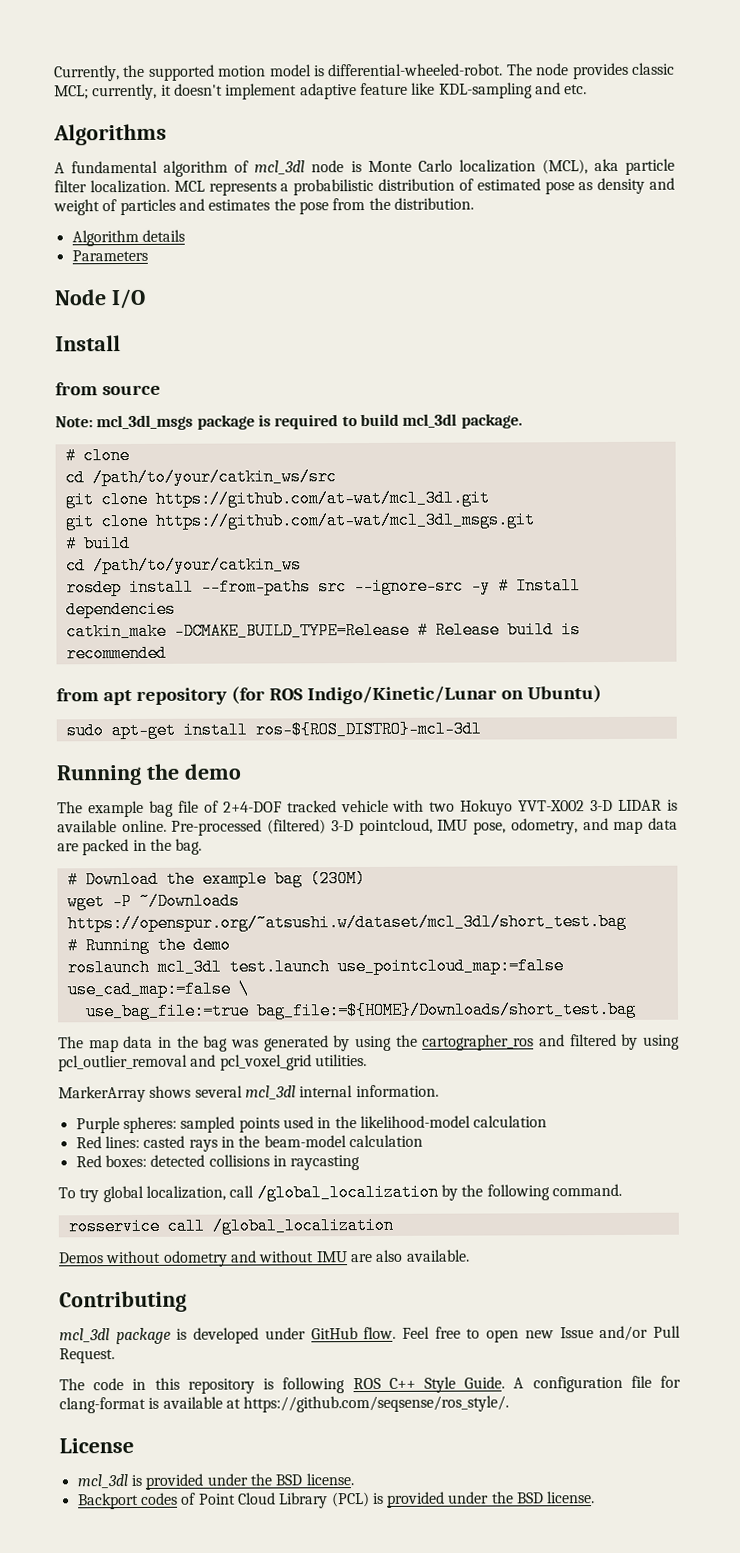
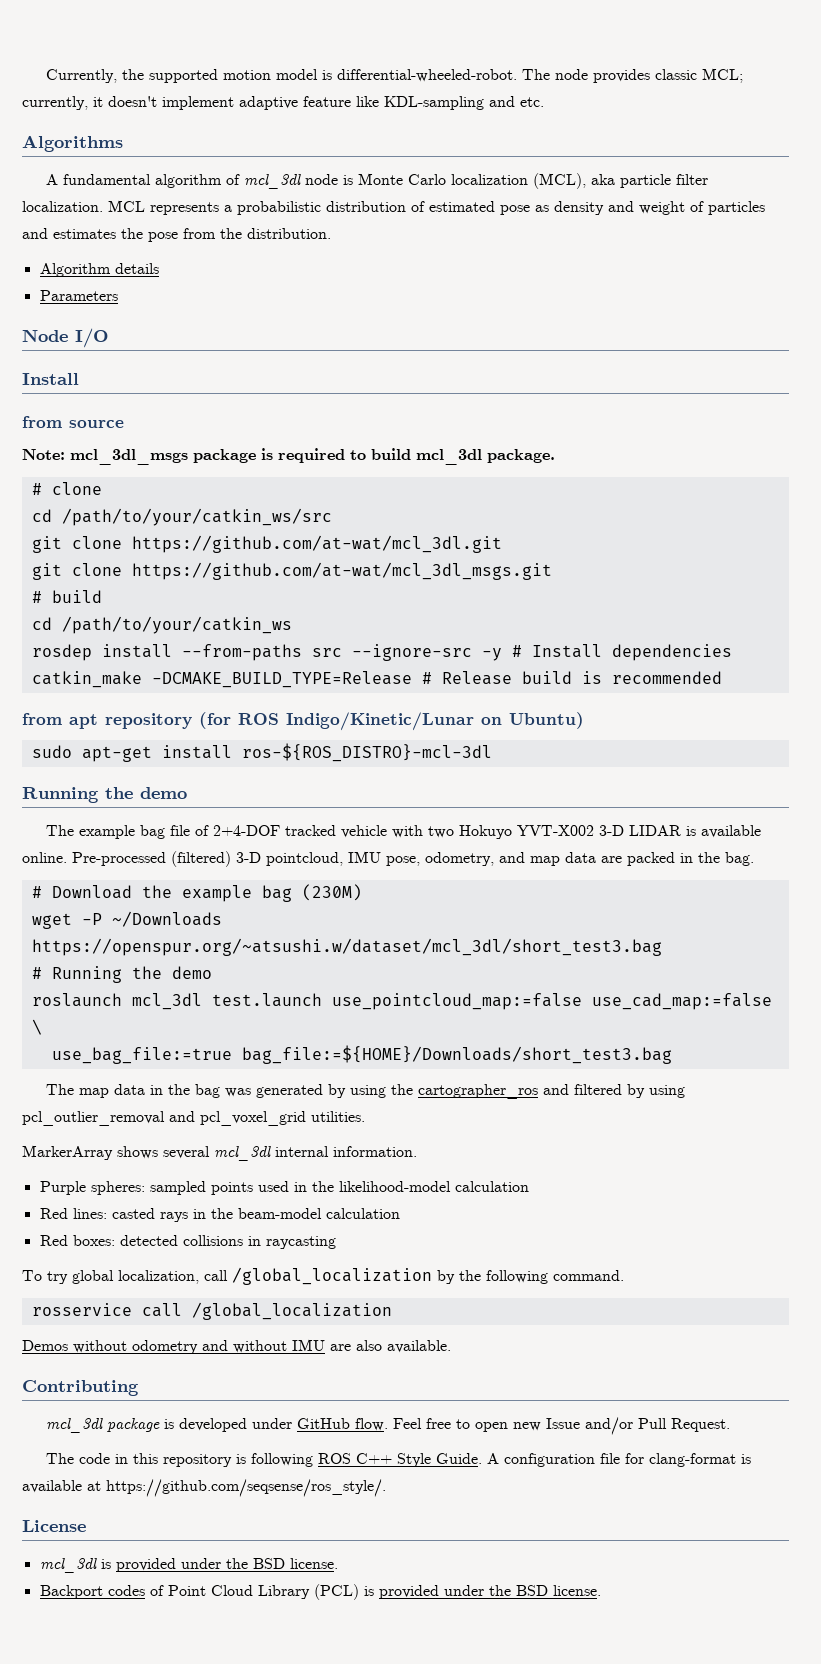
- wget -P ~/Downloads https://openspur.org/~atsushi.w/dataset/mcl_3dl/short_test.bag
+ wget -P ~/Downloads https://openspur.org/~atsushi.w/dataset/mcl_3dl/short_test3.bag
- use_bag_file:=true bag_file:=${HOME}/Downloads/short_test.bag
+ use_bag_file:=true bag_file:=${HOME}/Downloads/short_test3.bag

